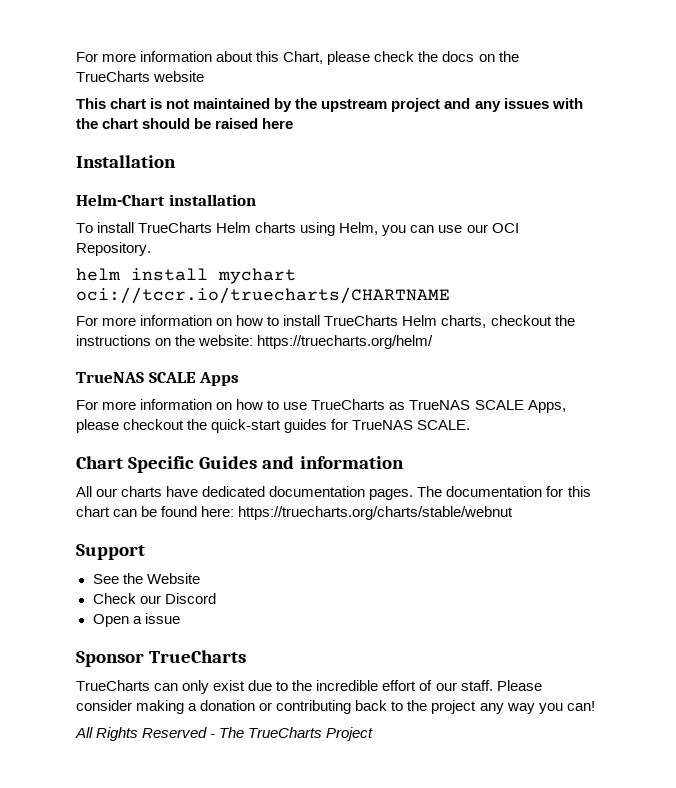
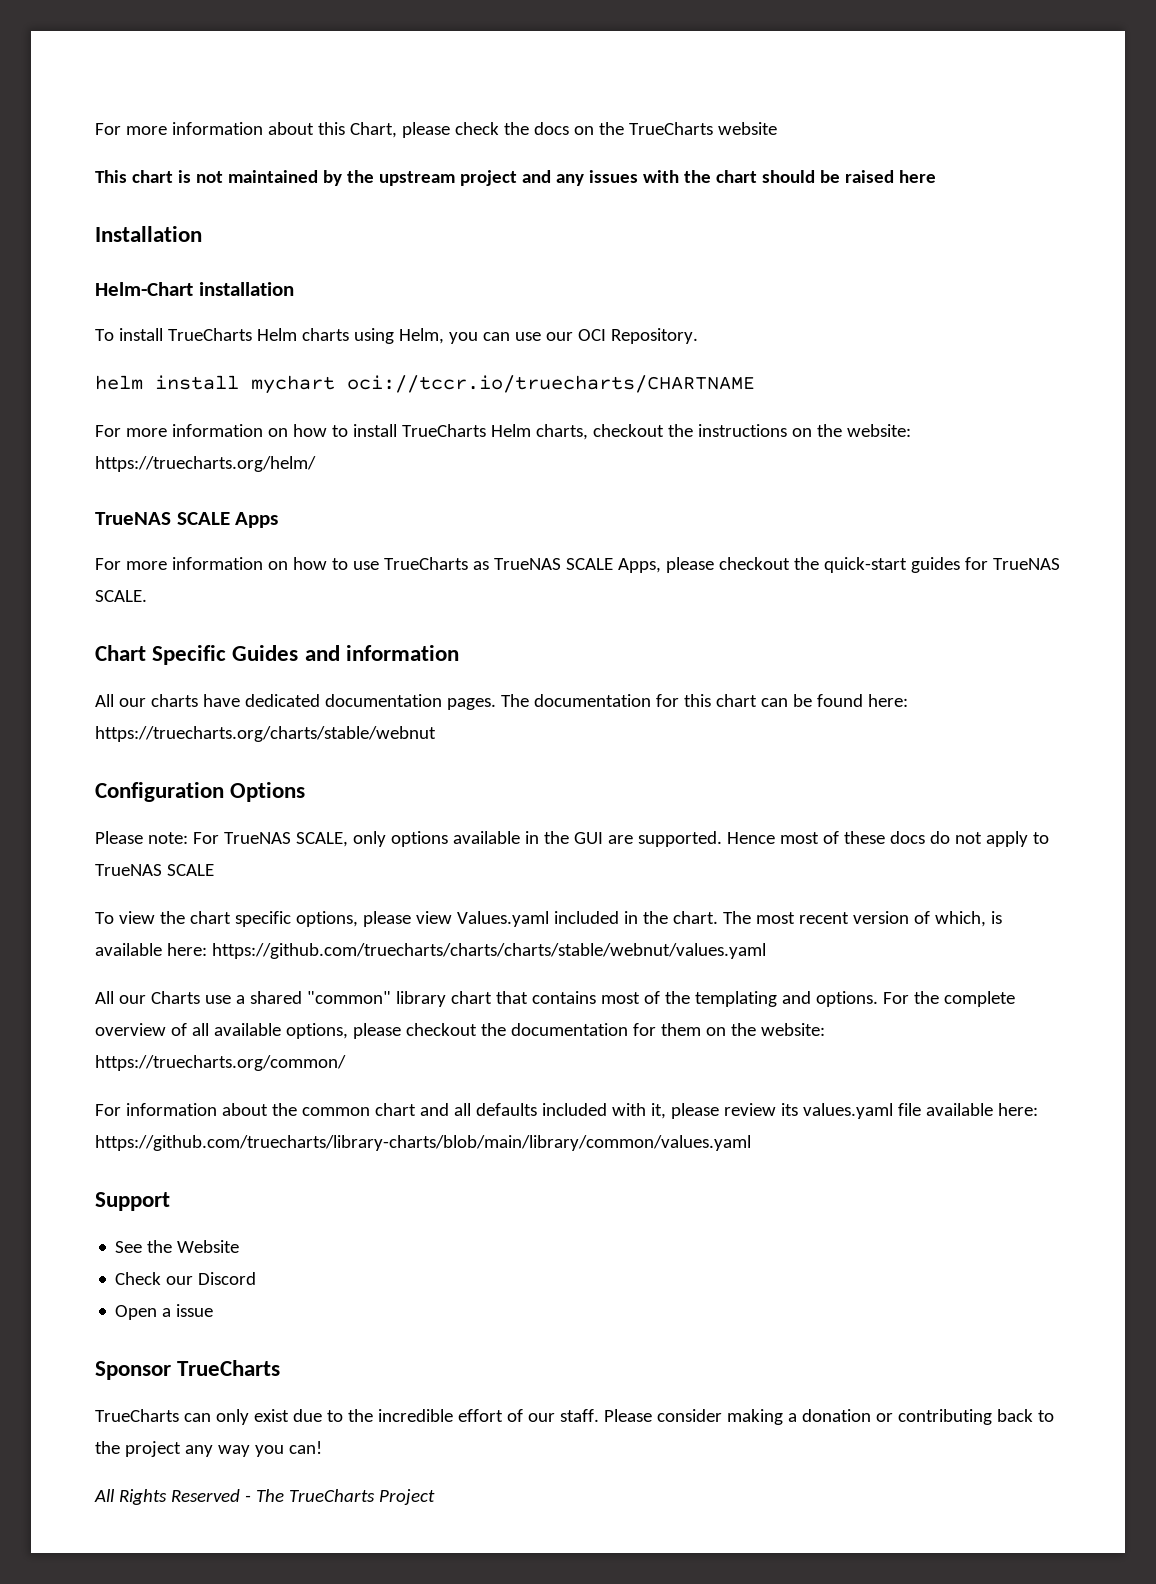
+ Configuration Options
+ Please note: For TrueNAS SCALE, only options available in the GUI are supported. Hence most of these docs do not apply to TrueNAS SCALE
+ To view the chart specific options, please view Values.yaml included in the chart. The most recent version of which, is available here: https://github.com/truecharts/charts/charts/stable/webnut/values.yaml
+ All our Charts use a shared "common" library chart that contains most of the templating and options. For the complete overview of all available options, please checkout the documentation for them on the website: https://truecharts.org/common/
+ For information about the common chart and all defaults included with it, please review its values.yaml file available here: https://github.com/truecharts/library-charts/blob/main/library/common/values.yaml

